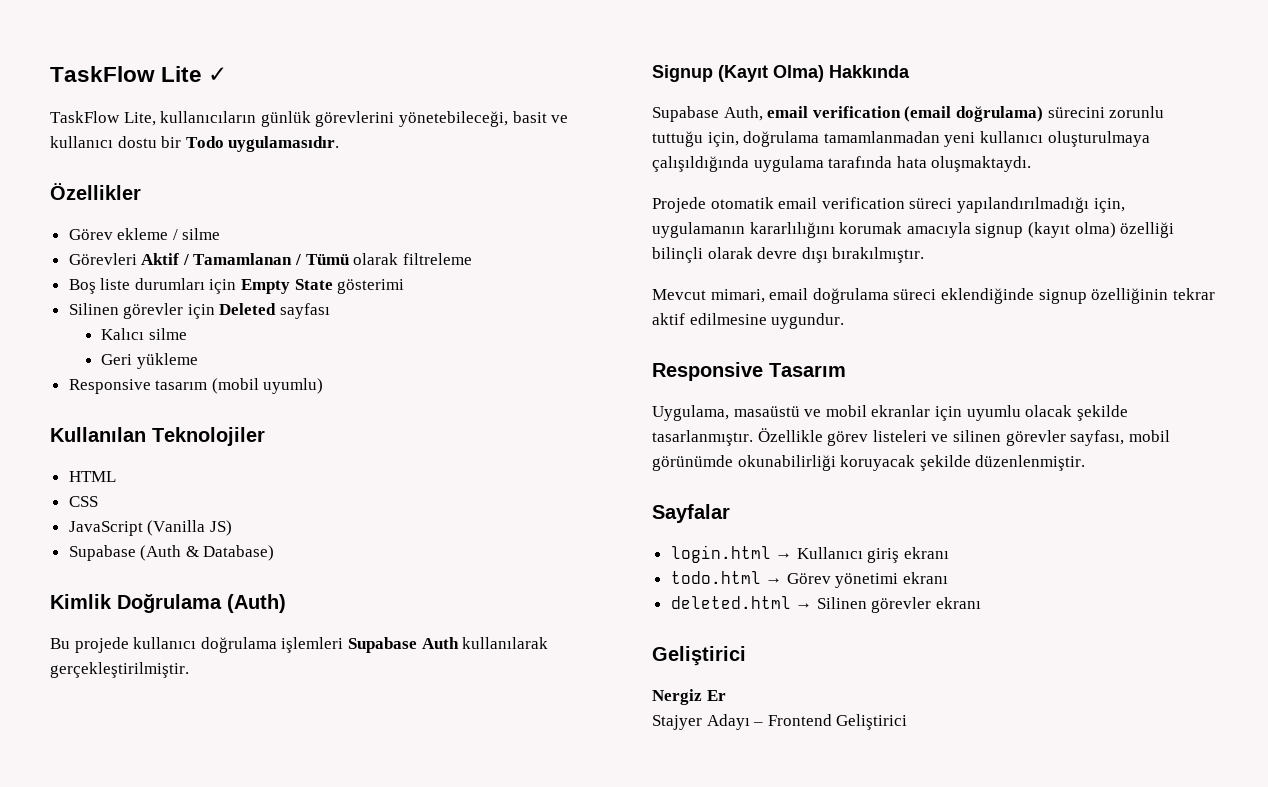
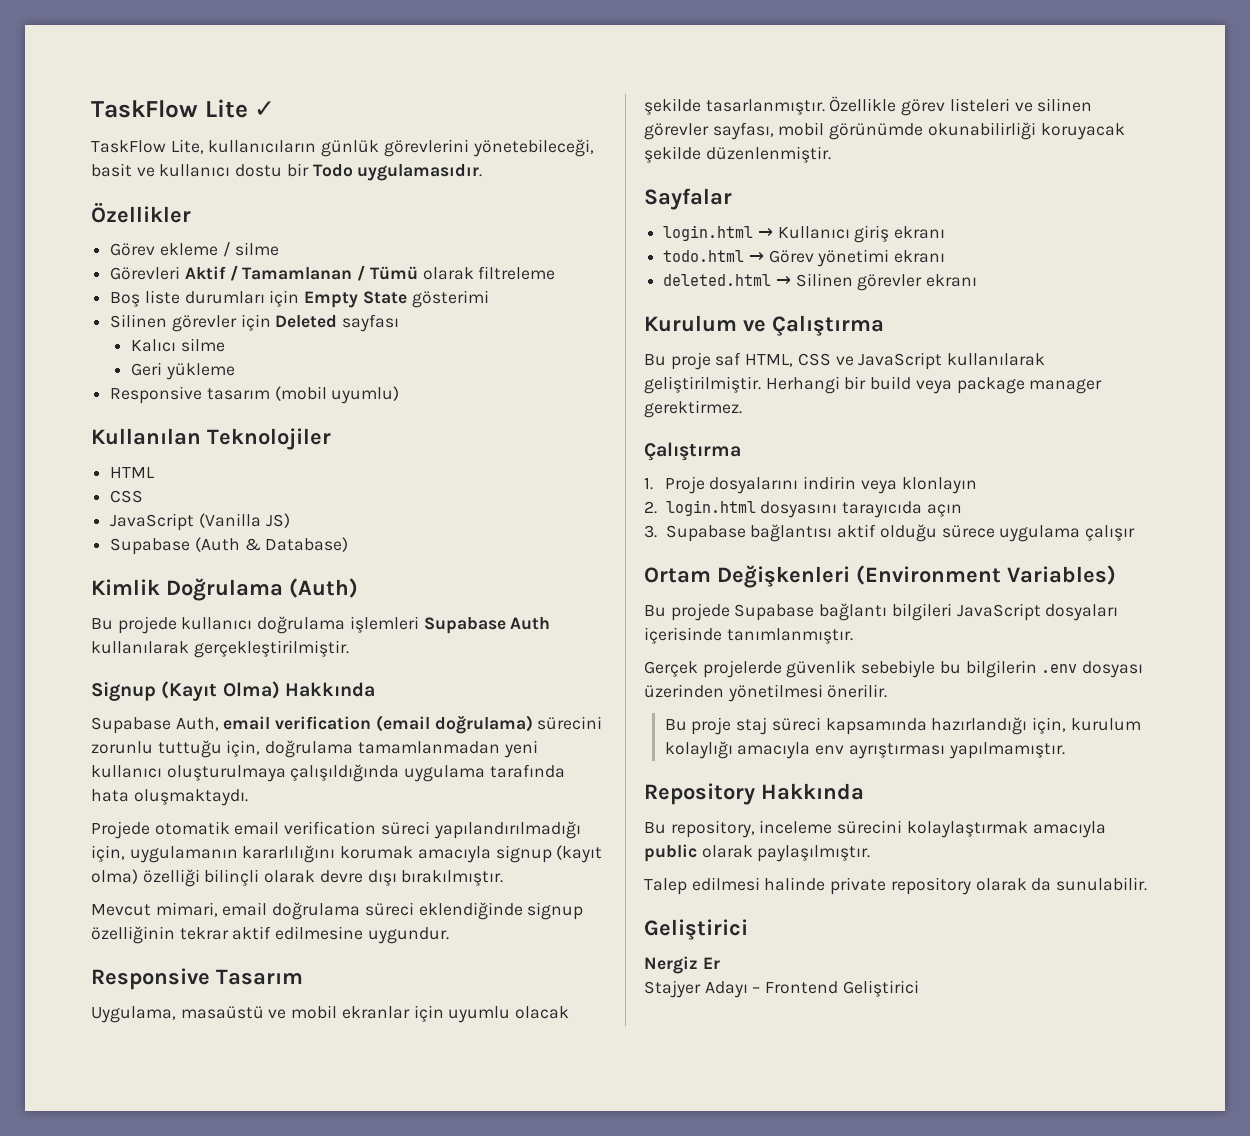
+ Kurulum ve Çalıştırma
+ Bu proje saf HTML, CSS ve JavaScript kullanılarak geliştirilmiştir. Herhangi bir build veya package manager gerektirmez.
+ Çalıştırma
+ 1. Proje dosyalarını indirin veya klonlayın
+ 2. login.html dosyasını tarayıcıda açın
+ 3. Supabase bağlantısı aktif olduğu sürece uygulama çalışır
+ Ortam Değişkenleri (Environment Variables)
+ Bu projede Supabase bağlantı bilgileri JavaScript dosyaları içerisinde tanımlanmıştır.
+ Gerçek projelerde güvenlik sebebiyle bu bilgilerin .env dosyası üzerinden yönetilmesi önerilir.
+ Bu proje staj süreci kapsamında hazırlandığı için, kurulum kolaylığı amacıyla env ayrıştırması yapılmamıştır.
+ Repository Hakkında
+ Bu repository, inceleme sürecini kolaylaştırmak amacıyla public olarak paylaşılmıştır.
+ Talep edilmesi halinde private repository olarak da sunulabilir.

